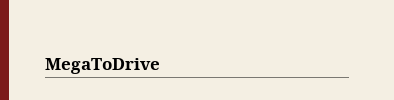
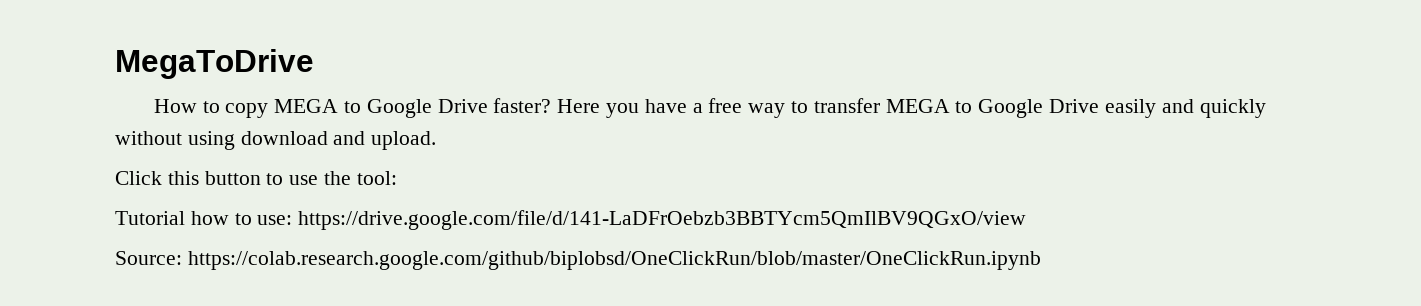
+ How to copy MEGA to Google Drive faster? Here you have a free way to transfer MEGA to Google Drive easily and quickly without using download and upload.
+ Click this button to use the tool:
+ Tutorial how to use: https://drive.google.com/file/d/141-LaDFrOebzb3BBTYcm5QmIlBV9QGxO/view
+ Source: https://colab.research.google.com/github/biplobsd/OneClickRun/blob/master/OneClickRun.ipynb

